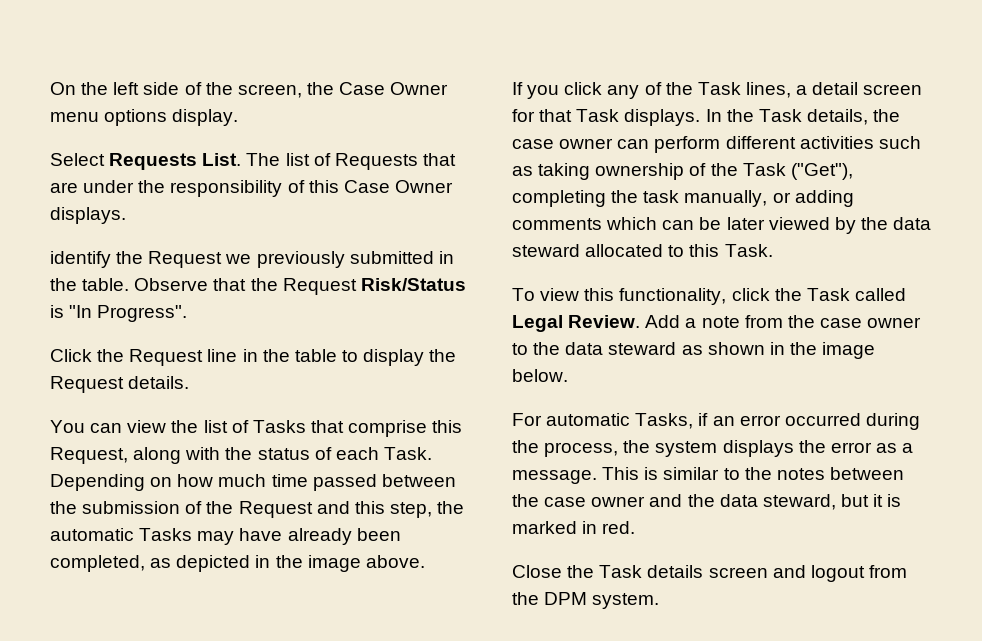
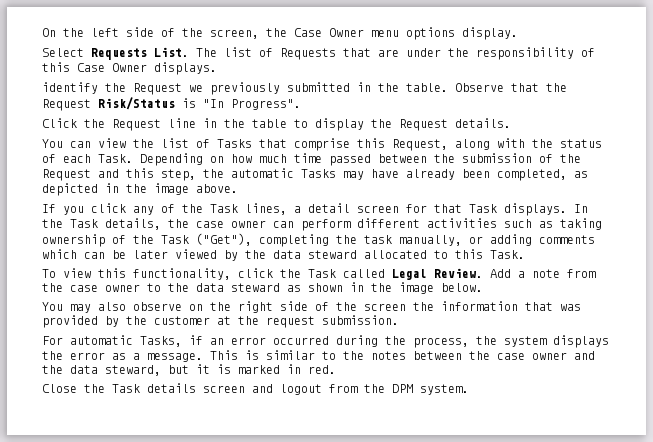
+ You may also observe on the right side of the screen the information that was provided by the customer at the request submission.

